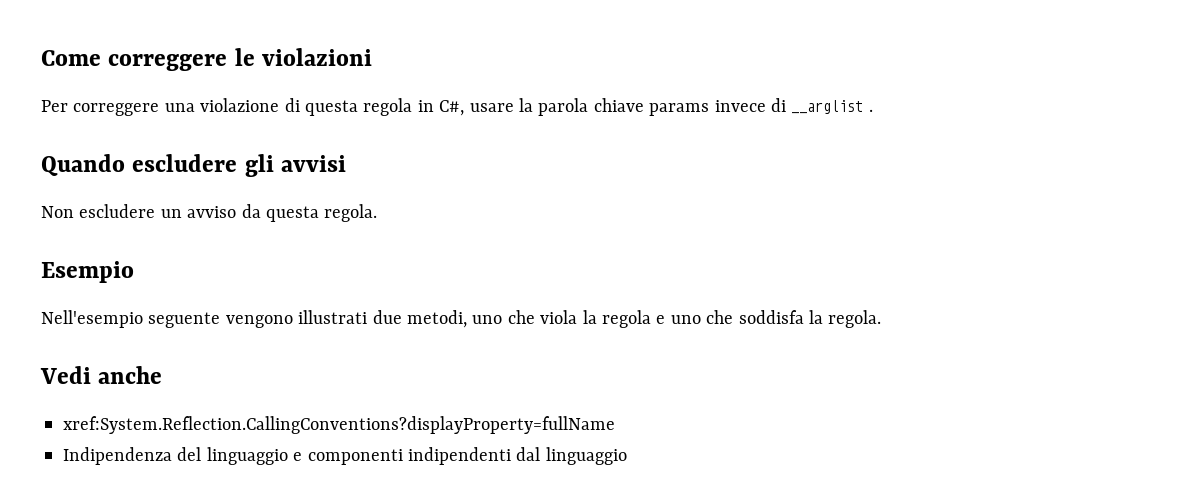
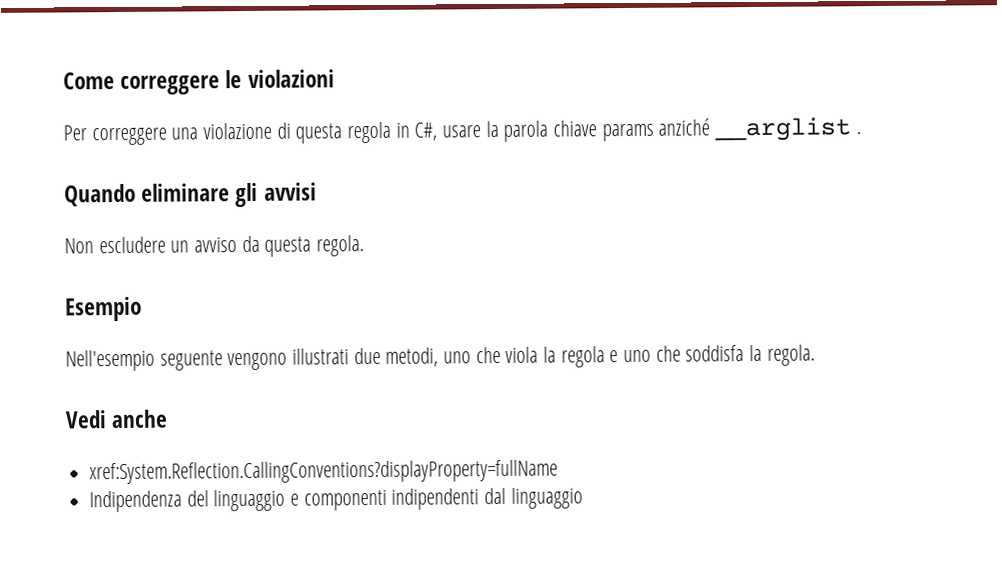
- Per correggere una violazione di questa regola in C#, usare la parola chiave params invece di __arglist .
+ Per correggere una violazione di questa regola in C#, usare la parola chiave params anziché __arglist .
- Quando escludere gli avvisi
+ Quando eliminare gli avvisi

